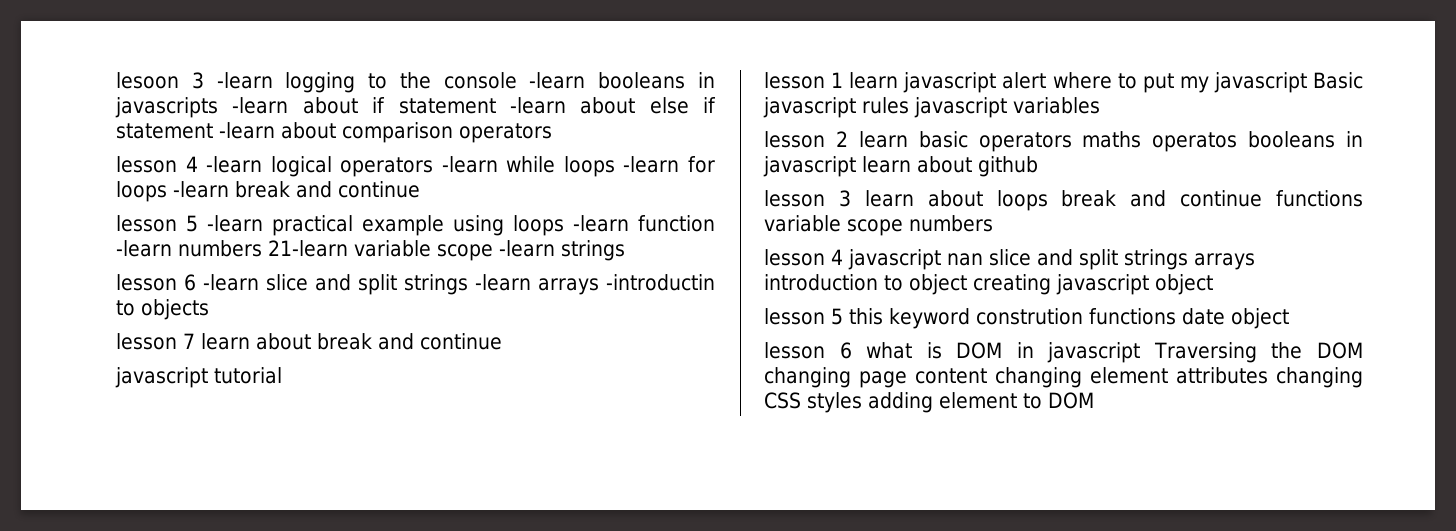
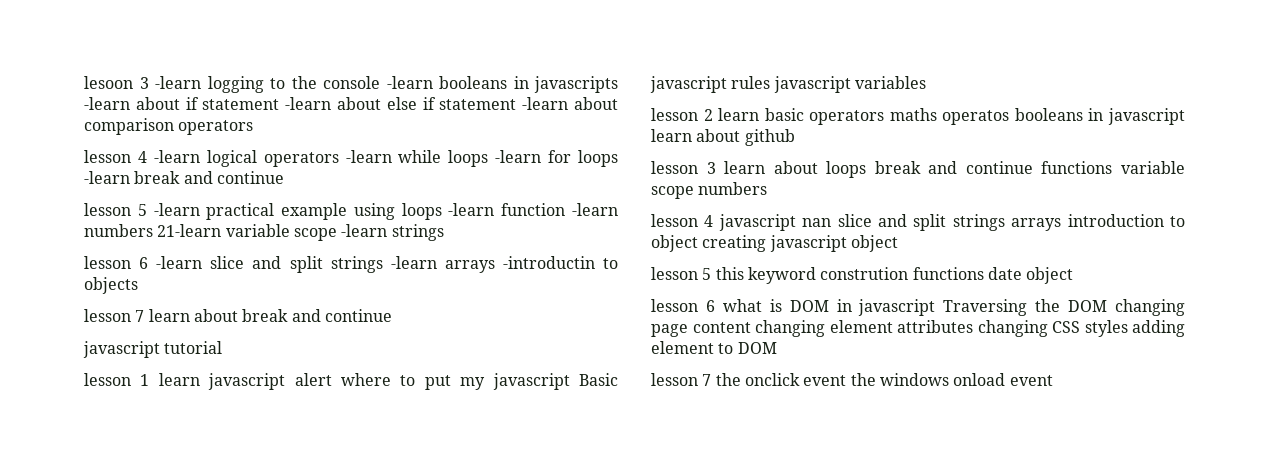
+ lesson 7 the onclick event the windows onload event

